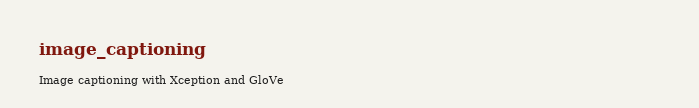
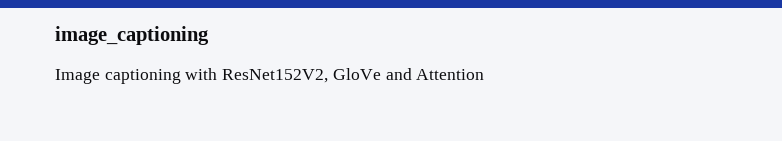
- Image captioning with Xception and GloVe
+ Image captioning with ResNet152V2, GloVe and Attention

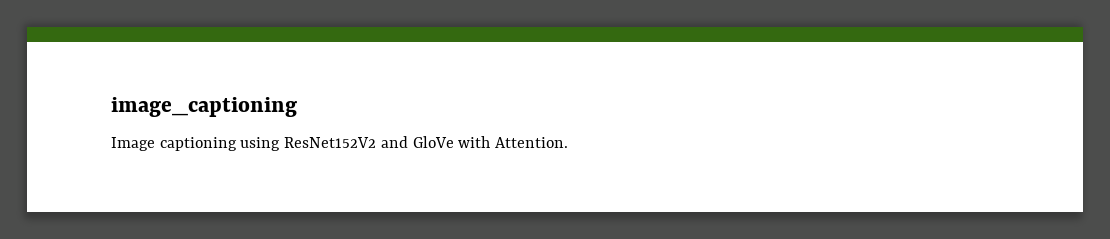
- Image captioning with ResNet152V2, GloVe and Attention
+ Image captioning using ResNet152V2 and GloVe with Attention.

